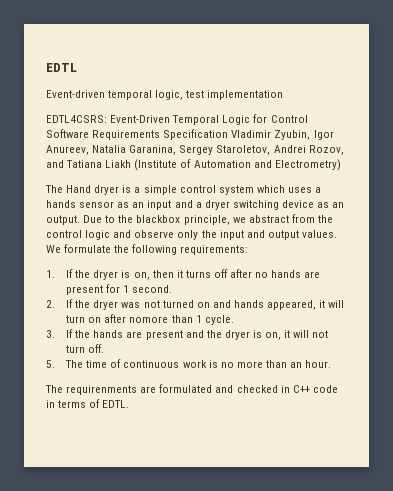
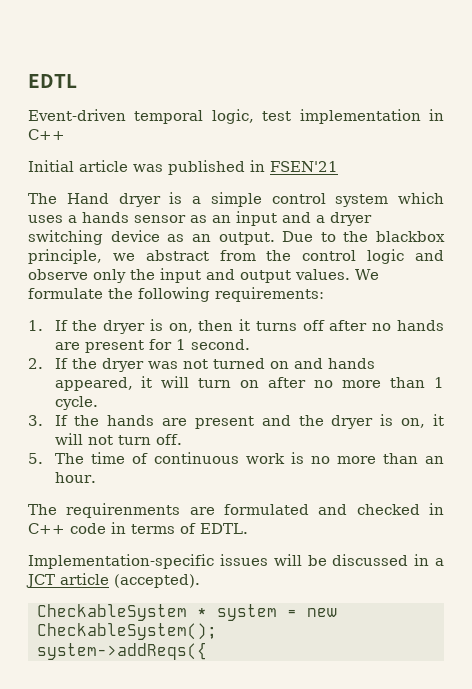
- Event-driven temporal logic, test implementation
- EDTL4CSRS: Event-Driven Temporal Logic for Control Software Requirements Specification Vladimir Zyubin, Igor Anureev, Natalia Garanina, Sergey Staroletov, Andrei Rozov, and Tatiana Liakh (Institute of Automation and Electrometry)
+ Event-driven temporal logic, test implementation in C++
+ Initial article was published in FSEN'21
- 2. If the dryer was not turned on and hands appeared, it will turn on after nomore than 1 cycle.
+ 2. If the dryer was not turned on and hands appeared, it will turn on after no more than 1 cycle.
+ Implementation-specific issues will be discussed in a JCT article (accepted).
+ CheckableSystem * system = new CheckableSystem();
+ system->addReqs({

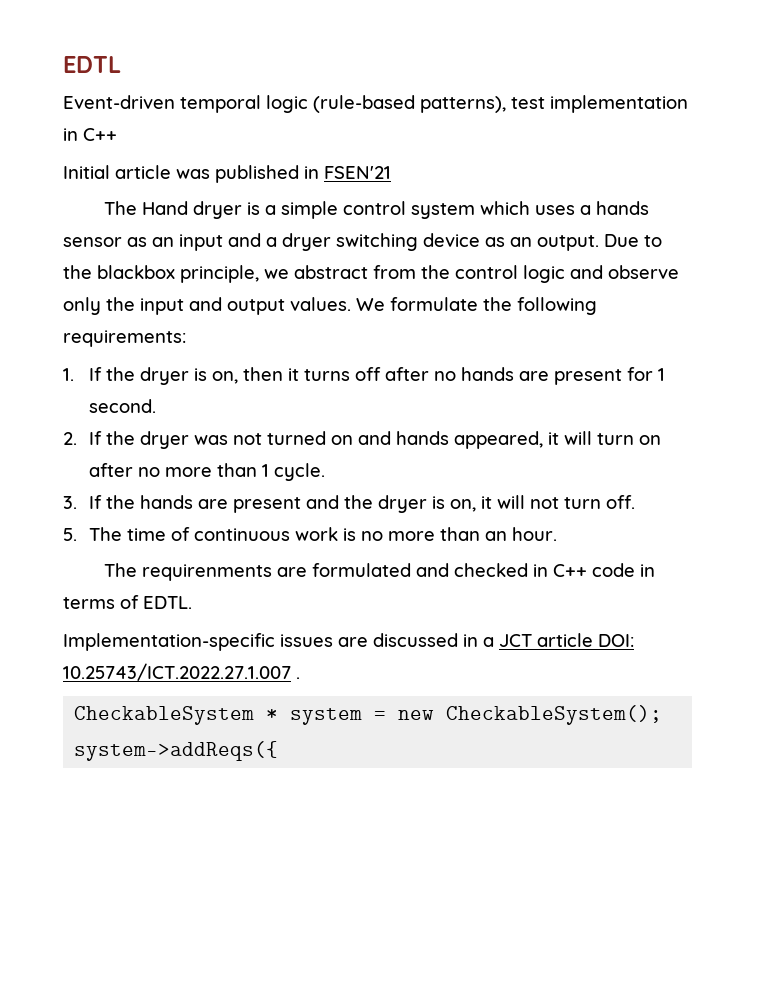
- Event-driven temporal logic, test implementation in C++
+ Event-driven temporal logic (rule-based patterns), test implementation in C++
- Implementation-specific issues will be discussed in a JCT article (accepted).
+ Implementation-specific issues are discussed in a JCT article DOI: 10.25743/ICT.2022.27.1.007 .

